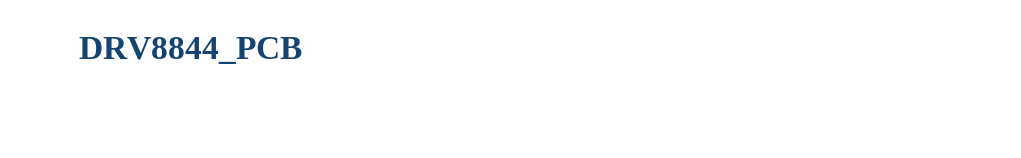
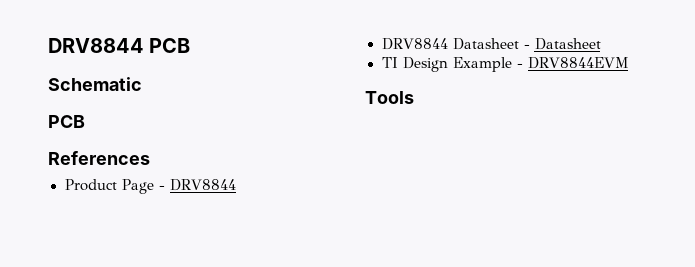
- DRV8844_PCB
+ DRV8844 PCB
+ Schematic
+ PCB
+ References
+ Product Page - DRV8844
+ DRV8844 Datasheet - Datasheet
+ TI Design Example - DRV8844EVM
+ Tools

